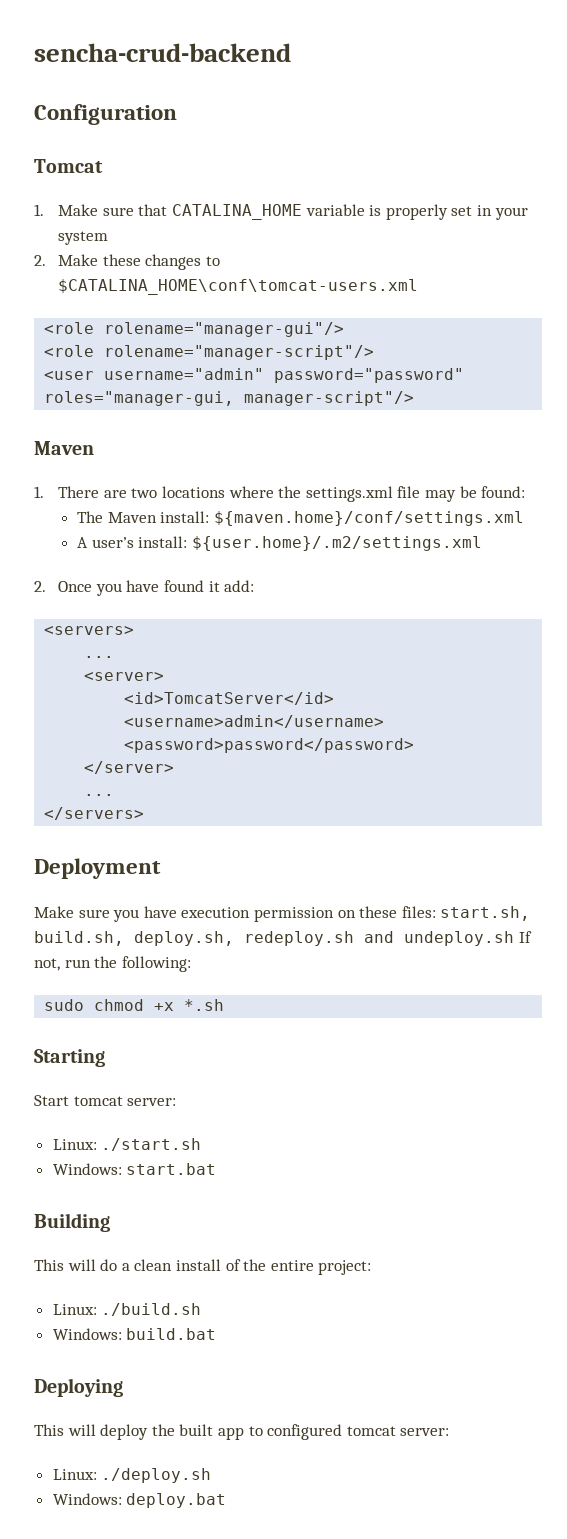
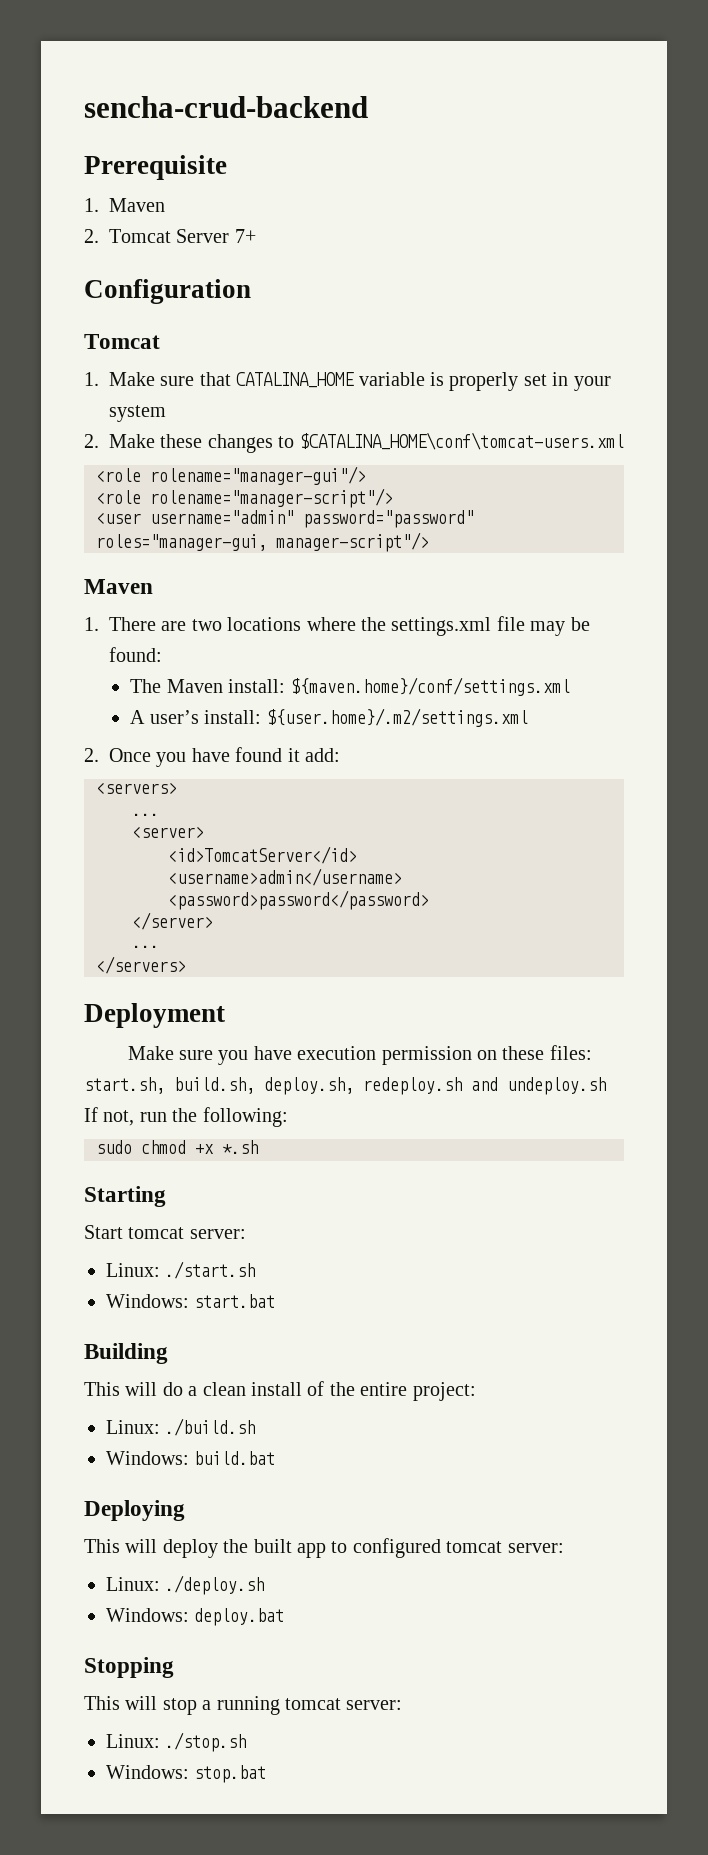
+ Prerequisite
+ 1. Maven
+ 2. Tomcat Server 7+
+ Stopping
+ This will stop a running tomcat server:
+ Linux: ./stop.sh
+ Windows: stop.bat

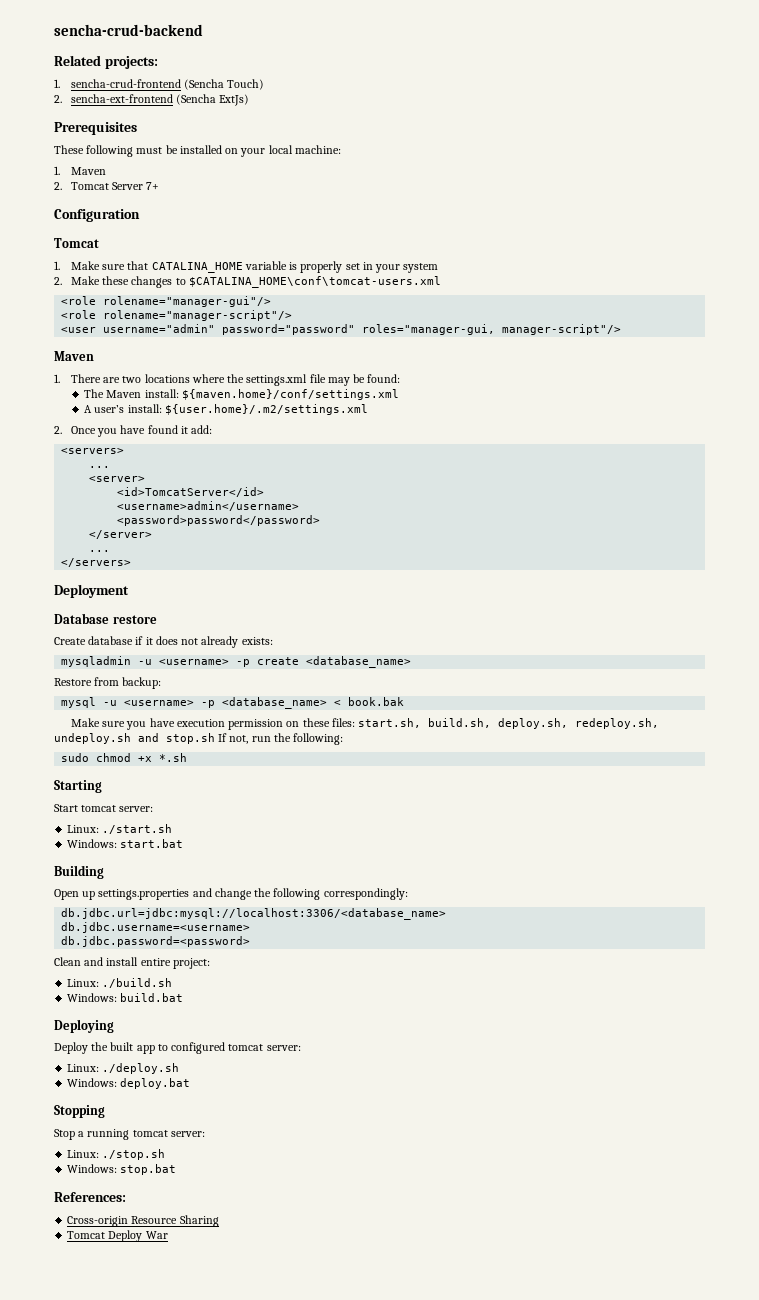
- Prerequisite
+ Related projects:
+ 1. sencha-crud-frontend (Sencha Touch)
+ 2. sencha-ext-frontend (Sencha ExtJs)
+ Prerequisites
+ These following must be installed on your local machine:
+ Database restore
+ Create database if it does not already exists:
+ mysqladmin -u <username> -p create <database_name>
+ Restore from backup:
+ mysql -u <username> -p <database_name> < book.bak
- Make sure you have execution permission on these files: start.sh, build.sh, deploy.sh, redeploy.sh and undeploy.sh If not, run the following:
+ Make sure you have execution permission on these files: start.sh, build.sh, deploy.sh, redeploy.sh, undeploy.sh and stop.sh If not, run the following:
- This will do a clean install of the entire project:
+ Open up settings.properties and change the following correspondingly:
+ db.jdbc.url=jdbc:mysql://localhost:3306/<database_name>
+ db.jdbc.username=<username>
+ db.jdbc.password=<password>
+ Clean and install entire project:
- This will deploy the built app to configured tomcat server:
+ Deploy the built app to configured tomcat server:
- This will stop a running tomcat server:
+ Stop a running tomcat server:
+ References:
+ Cross-origin Resource Sharing
+ Tomcat Deploy War

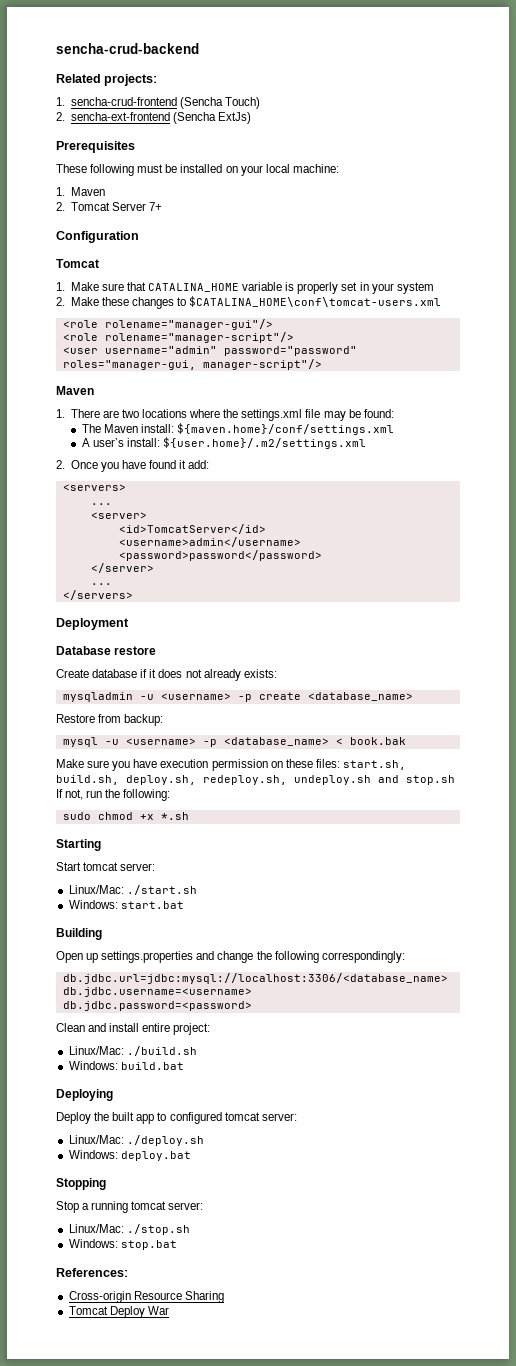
- Linux: ./start.sh
+ Linux/Mac: ./start.sh
- Linux: ./build.sh
+ Linux/Mac: ./build.sh
- Linux: ./deploy.sh
+ Linux/Mac: ./deploy.sh
- Linux: ./stop.sh
+ Linux/Mac: ./stop.sh

